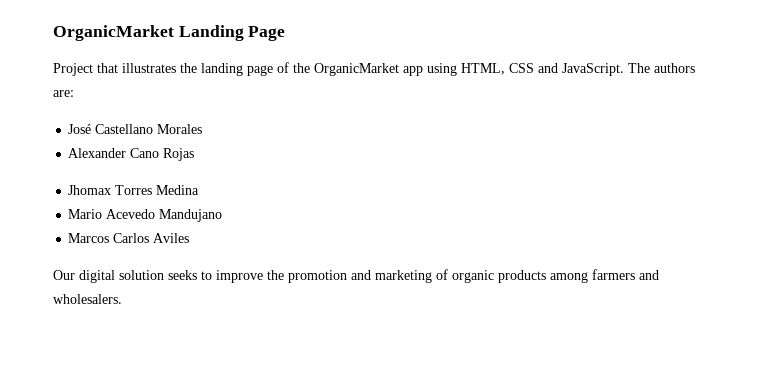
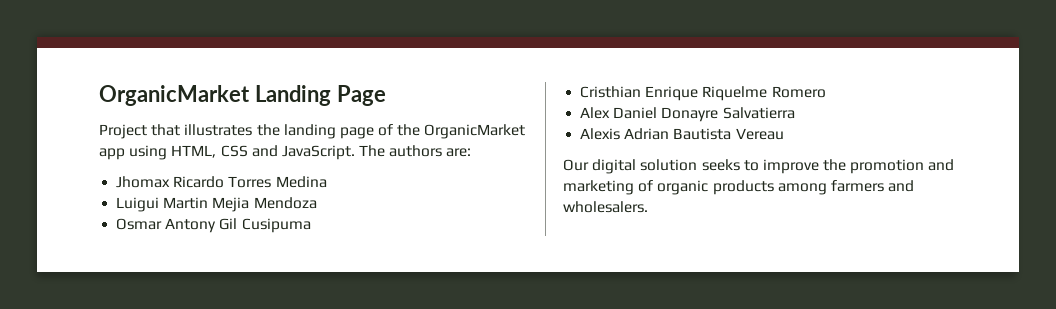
- José Castellano Morales
- Alexander Cano Rojas
- Jhomax Torres Medina
+ Jhomax Ricardo Torres Medina
- Mario Acevedo Mandujano
- Marcos Carlos Aviles
+ Luigui Martin Mejia Mendoza
+ Osmar Antony Gil Cusipuma
+ Cristhian Enrique Riquelme Romero
+ Alex Daniel Donayre Salvatierra
+ Alexis Adrian Bautista Vereau

